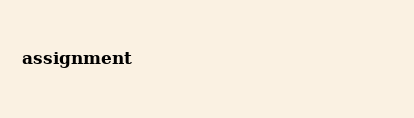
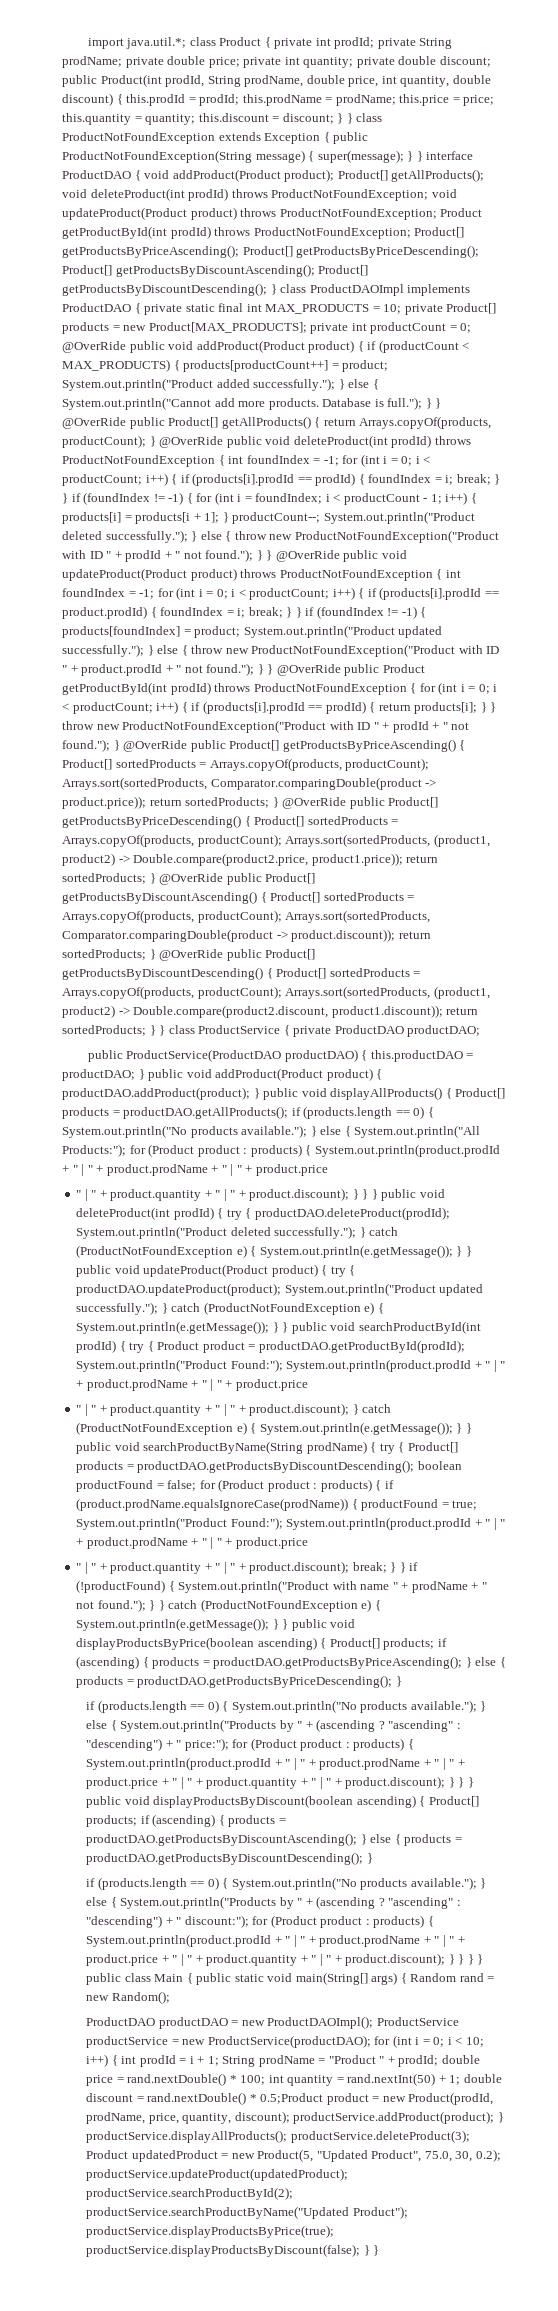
- assignment
+ import java.util.*; class Product { private int prodId; private String prodName; private double price; private int quantity; private double discount; public Product(int prodId, String prodName, double price, int quantity, double discount) { this.prodId = prodId; this.prodName = prodName; this.price = price; this.quantity = quantity; this.discount = discount; } } class ProductNotFoundException extends Exception { public ProductNotFoundException(String message) { super(message); } } interface ProductDAO { void addProduct(Product product); Product[] getAllProducts(); void deleteProduct(int prodId) throws ProductNotFoundException; void updateProduct(Product product) throws ProductNotFoundException; Product getProductById(int prodId) throws ProductNotFoundException; Product[] getProductsByPriceAscending(); Product[] getProductsByPriceDescending(); Product[] getProductsByDiscountAscending(); Product[] getProductsByDiscountDescending(); } class ProductDAOImpl implements ProductDAO { private static final int MAX_PRODUCTS = 10; private Product[] products = new Product[MAX_PRODUCTS]; private int productCount = 0; @OverRide public void addProduct(Product product) { if (productCount < MAX_PRODUCTS) { products[productCount++] = product; System.out.println("Product added successfully."); } else { System.out.println("Cannot add more products. Database is full."); } } @OverRide public Product[] getAllProducts() { return Arrays.copyOf(products, productCount); } @OverRide public void deleteProduct(int prodId) throws ProductNotFoundException { int foundIndex = -1; for (int i = 0; i < productCount; i++) { if (products[i].prodId == prodId) { foundIndex = i; break; } } if (foundIndex != -1) { for (int i = foundIndex; i < productCount - 1; i++) { products[i] = products[i + 1]; } productCount--; System.out.println("Product deleted successfully."); } else { throw new ProductNotFoundException("Product with ID " + prodId + " not found."); } } @OverRide public void updateProduct(Product product) throws ProductNotFoundException { int foundIndex = -1; for (int i = 0; i < productCount; i++) { if (products[i].prodId == product.prodId) { foundIndex = i; break; } } if (foundIndex != -1) { products[foundIndex] = product; System.out.println("Product updated successfully."); } else { throw new ProductNotFoundException("Product with ID " + product.prodId + " not found."); } } @OverRide public Product getProductById(int prodId) throws ProductNotFoundException { for (int i = 0; i < productCount; i++) { if (products[i].prodId == prodId) { return products[i]; } } throw new ProductNotFoundException("Product with ID " + prodId + " not found."); } @OverRide public Product[] getProductsByPriceAscending() { Product[] sortedProducts = Arrays.copyOf(products, productCount); Arrays.sort(sortedProducts, Comparator.comparingDouble(product -> product.price)); return sortedProducts; } @OverRide public Product[] getProductsByPriceDescending() { Product[] sortedProducts = Arrays.copyOf(products, productCount); Arrays.sort(sortedProducts, (product1, product2) -> Double.compare(product2.price, product1.price)); return sortedProducts; } @OverRide public Product[] getProductsByDiscountAscending() { Product[] sortedProducts = Arrays.copyOf(products, productCount); Arrays.sort(sortedProducts, Comparator.comparingDouble(product -> product.discount)); return sortedProducts; } @OverRide public Product[] getProductsByDiscountDescending() { Product[] sortedProducts = Arrays.copyOf(products, productCount); Arrays.sort(sortedProducts, (product1, product2) -> Double.compare(product2.discount, product1.discount)); return sortedProducts; } } class ProductService { private ProductDAO productDAO;
+ public ProductService(ProductDAO productDAO) { this.productDAO = productDAO; } public void addProduct(Product product) { productDAO.addProduct(product); } public void displayAllProducts() { Product[] products = productDAO.getAllProducts(); if (products.length == 0) { System.out.println("No products available."); } else { System.out.println("All Products:"); for (Product product : products) { System.out.println(product.prodId + " | " + product.prodName + " | " + product.price
+ " | " + product.quantity + " | " + product.discount); } } } public void deleteProduct(int prodId) { try { productDAO.deleteProduct(prodId); System.out.println("Product deleted successfully."); } catch (ProductNotFoundException e) { System.out.println(e.getMessage()); } } public void updateProduct(Product product) { try { productDAO.updateProduct(product); System.out.println("Product updated successfully."); } catch (ProductNotFoundException e) { System.out.println(e.getMessage()); } } public void searchProductById(int prodId) { try { Product product = productDAO.getProductById(prodId); System.out.println("Product Found:"); System.out.println(product.prodId + " | " + product.prodName + " | " + product.price
+ " | " + product.quantity + " | " + product.discount); } catch (ProductNotFoundException e) { System.out.println(e.getMessage()); } } public void searchProductByName(String prodName) { try { Product[] products = productDAO.getProductsByDiscountDescending(); boolean productFound = false; for (Product product : products) { if (product.prodName.equalsIgnoreCase(prodName)) { productFound = true; System.out.println("Product Found:"); System.out.println(product.prodId + " | " + product.prodName + " | " + product.price
+ " | " + product.quantity + " | " + product.discount); break; } } if (!productFound) { System.out.println("Product with name " + prodName + " not found."); } } catch (ProductNotFoundException e) { System.out.println(e.getMessage()); } } public void displayProductsByPrice(boolean ascending) { Product[] products; if (ascending) { products = productDAO.getProductsByPriceAscending(); } else { products = productDAO.getProductsByPriceDescending(); }
+ if (products.length == 0) { System.out.println("No products available."); } else { System.out.println("Products by " + (ascending ? "ascending" : "descending") + " price:"); for (Product product : products) { System.out.println(product.prodId + " | " + product.prodName + " | " + product.price + " | " + product.quantity + " | " + product.discount); } } } public void displayProductsByDiscount(boolean ascending) { Product[] products; if (ascending) { products = productDAO.getProductsByDiscountAscending(); } else { products = productDAO.getProductsByDiscountDescending(); }
+ if (products.length == 0) { System.out.println("No products available."); } else { System.out.println("Products by " + (ascending ? "ascending" : "descending") + " discount:"); for (Product product : products) { System.out.println(product.prodId + " | " + product.prodName + " | " + product.price + " | " + product.quantity + " | " + product.discount); } } } } public class Main { public static void main(String[] args) { Random rand = new Random();
+ ProductDAO productDAO = new ProductDAOImpl(); ProductService productService = new ProductService(productDAO); for (int i = 0; i < 10; i++) { int prodId = i + 1; String prodName = "Product " + prodId; double price = rand.nextDouble() * 100; int quantity = rand.nextInt(50) + 1; double discount = rand.nextDouble() * 0.5;Product product = new Product(prodId, prodName, price, quantity, discount); productService.addProduct(product); } productService.displayAllProducts(); productService.deleteProduct(3); Product updatedProduct = new Product(5, "Updated Product", 75.0, 30, 0.2); productService.updateProduct(updatedProduct); productService.searchProductById(2); productService.searchProductByName("Updated Product"); productService.displayProductsByPrice(true); productService.displayProductsByDiscount(false); } }

